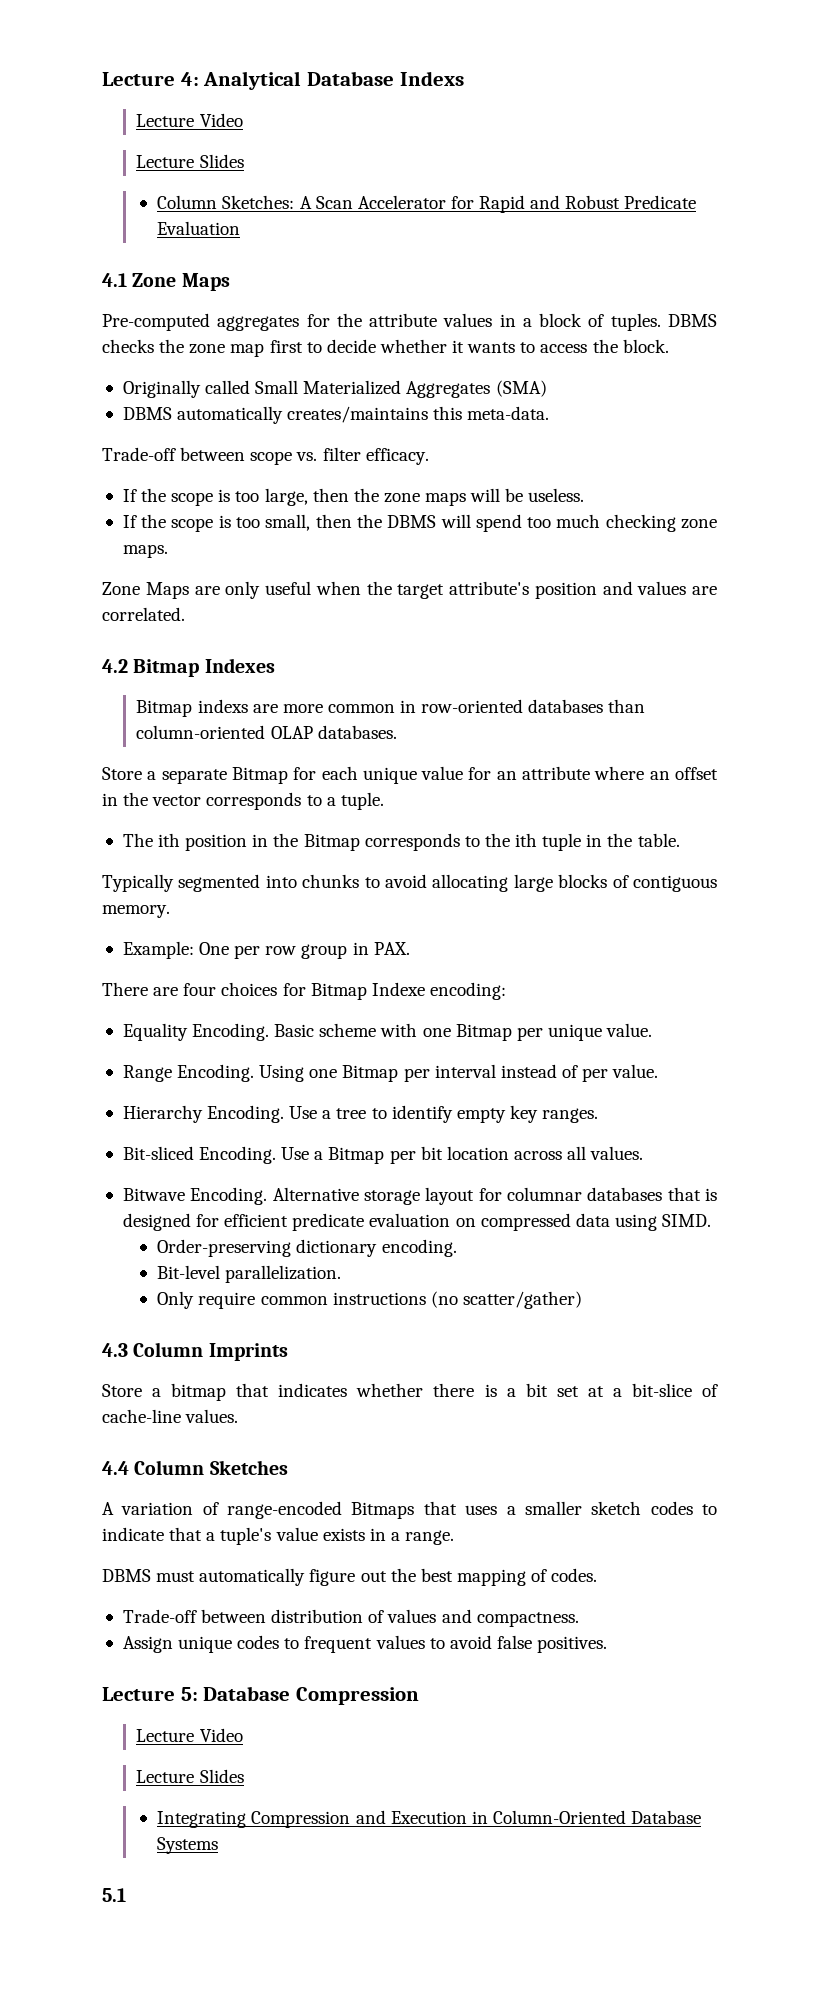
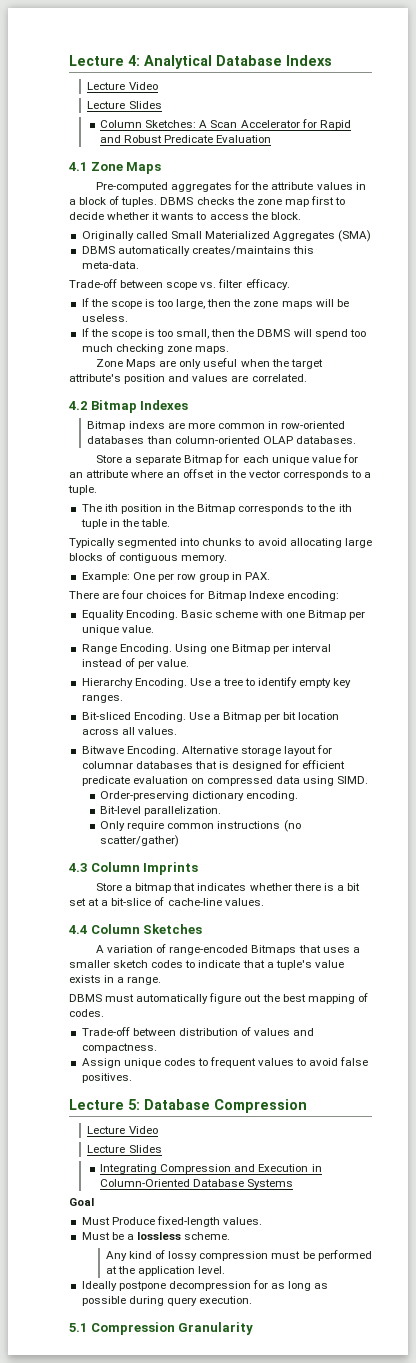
+ Goal
+ Must Produce fixed-length values.
+ Must be a lossless scheme.
+ Any kind of lossy compression must be performed at the application level.
+ Ideally postpone decompression for as long as possible during query execution.
- 5.1
+ 5.1 Compression Granularity

